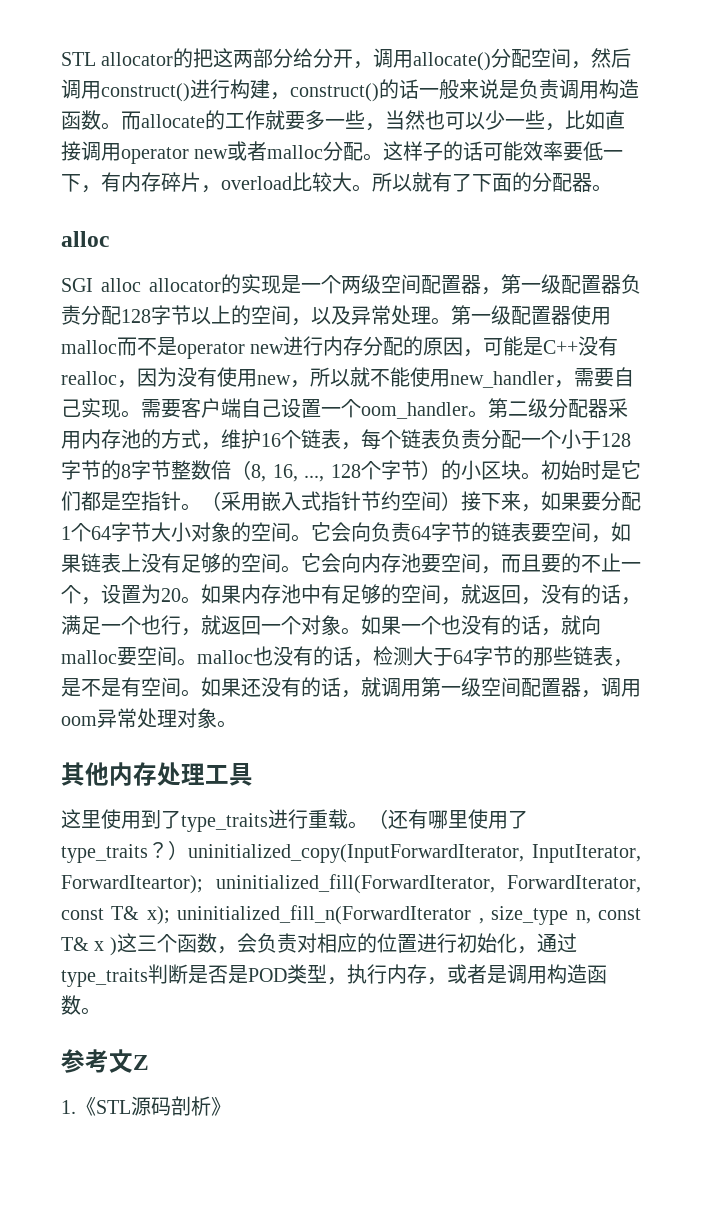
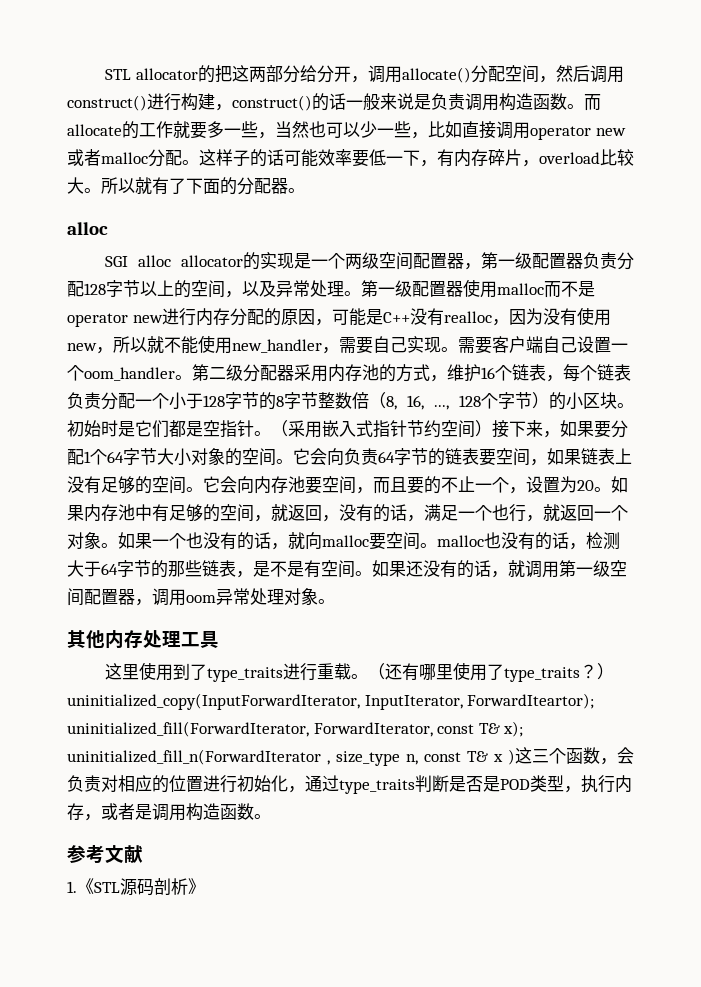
- 参考文Z
+ 参考文献

